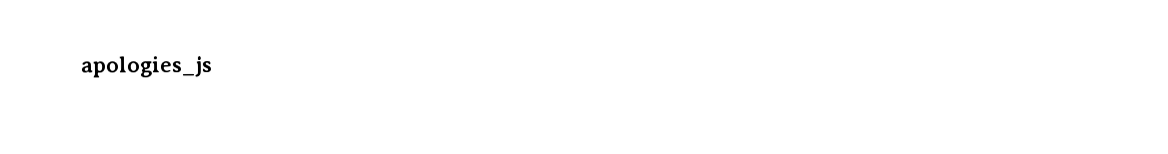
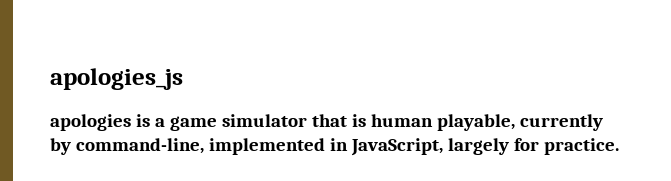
+ apologies is a game simulator that is human playable, currently by command-line, implemented in JavaScript, largely for practice.

